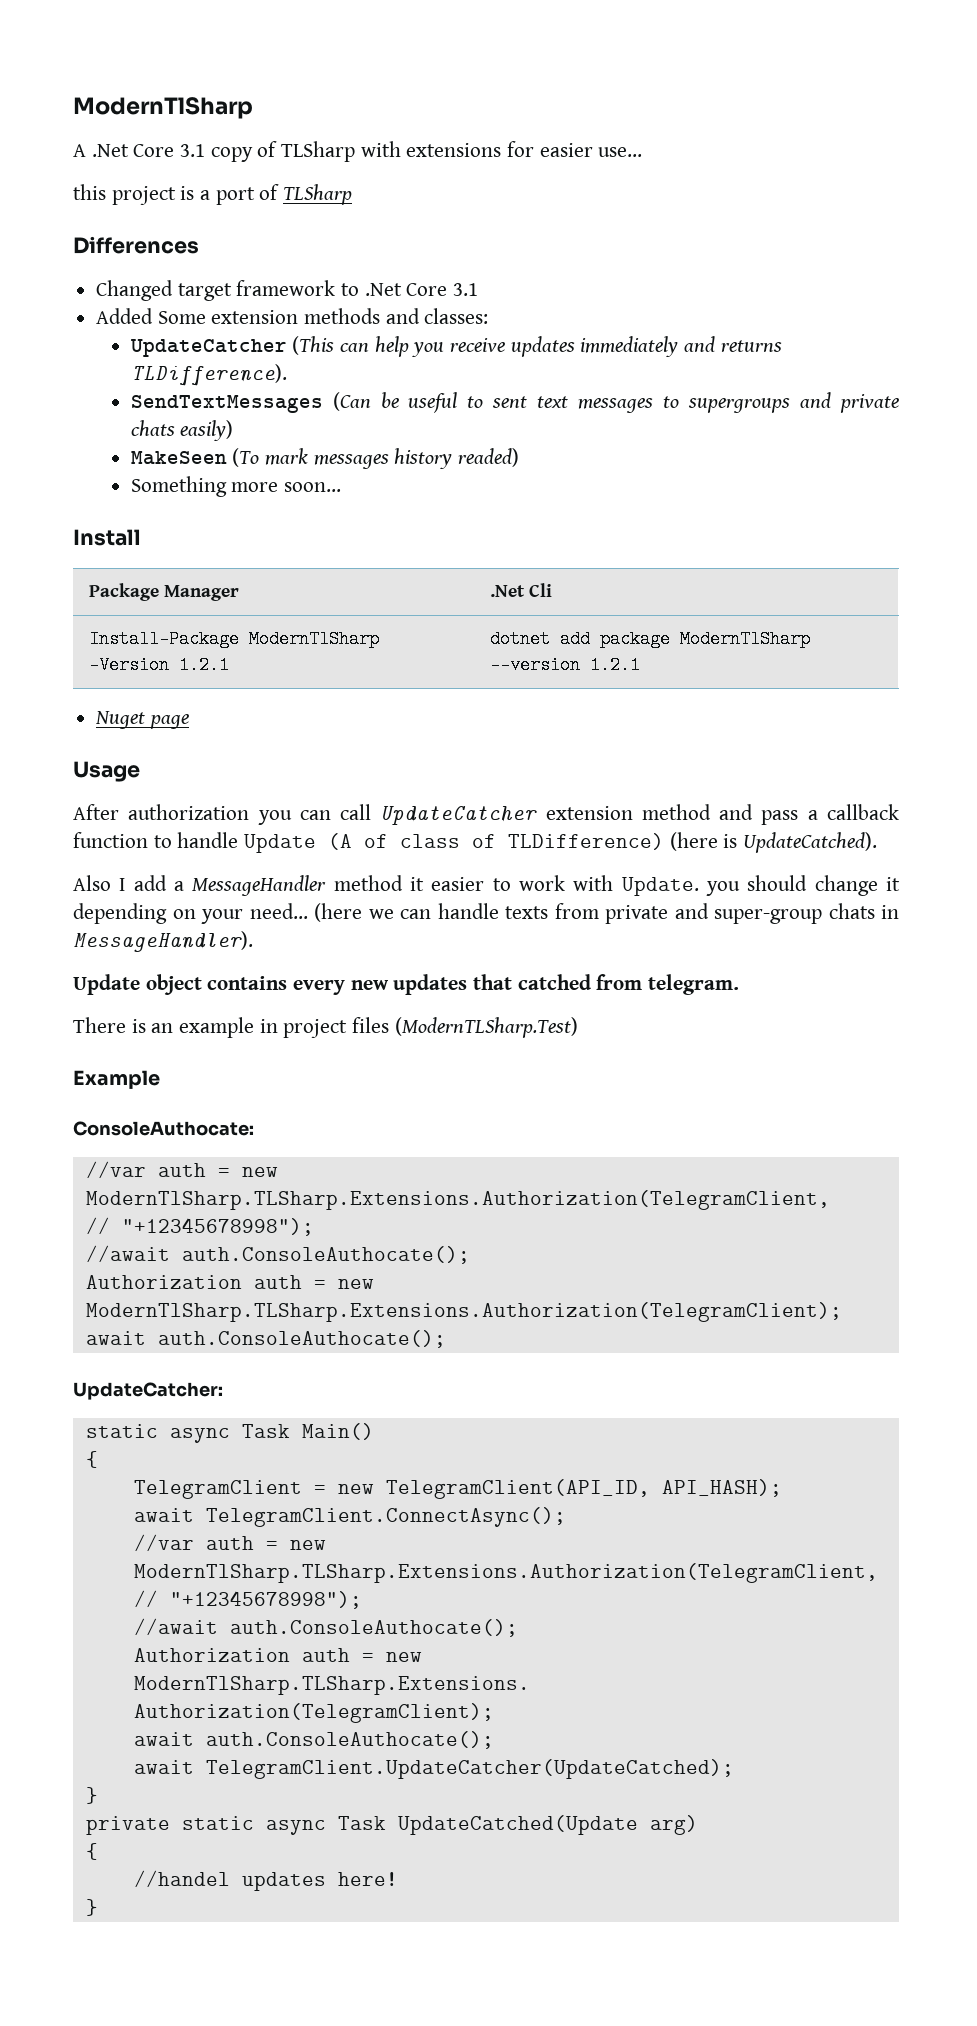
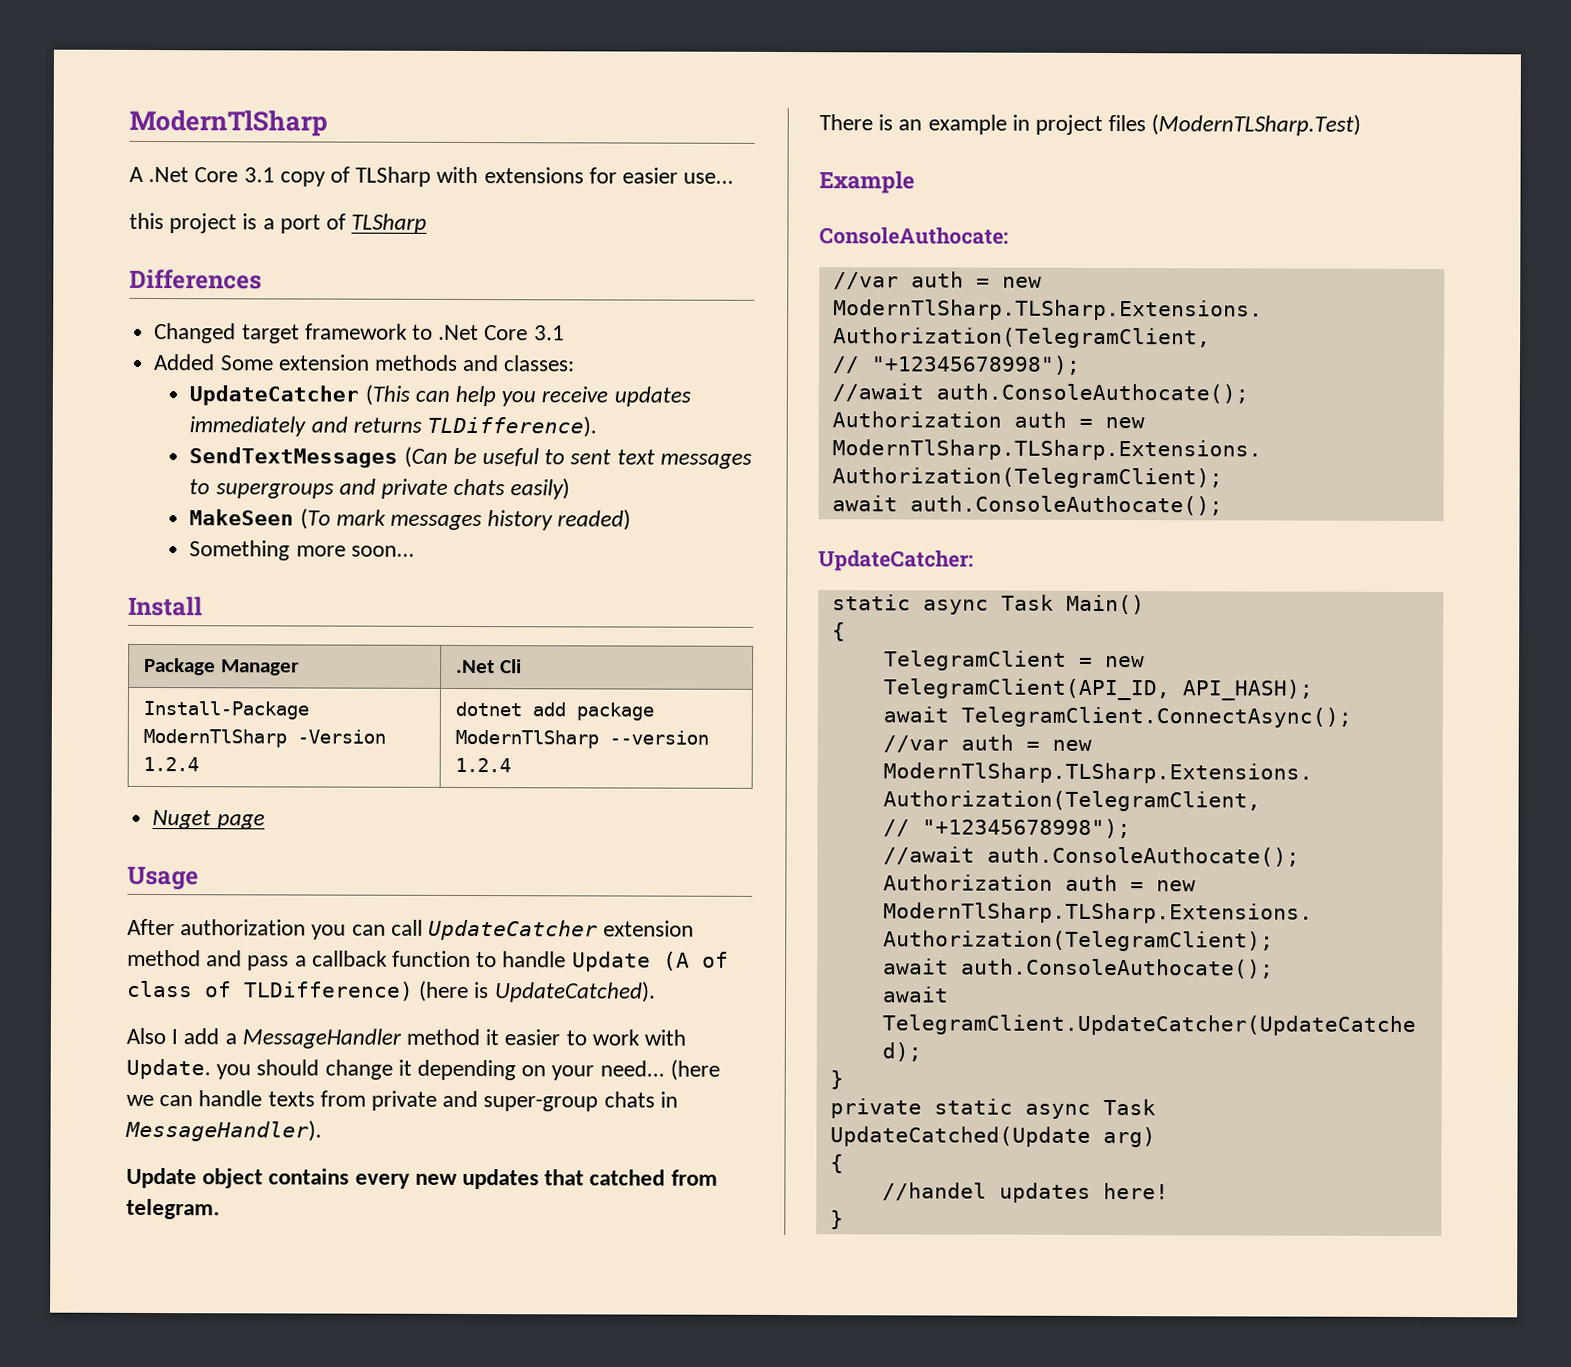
- Install-Package ModernTlSharp -Version 1.2.1 | dotnet add package ModernTlSharp --version 1.2.1
+ Install-Package ModernTlSharp -Version 1.2.4 | dotnet add package ModernTlSharp --version 1.2.4

